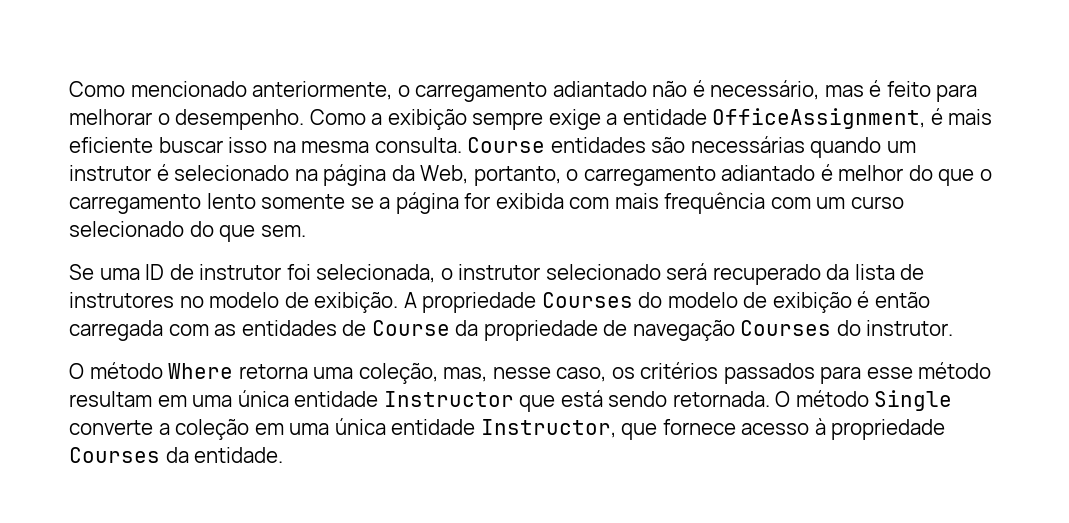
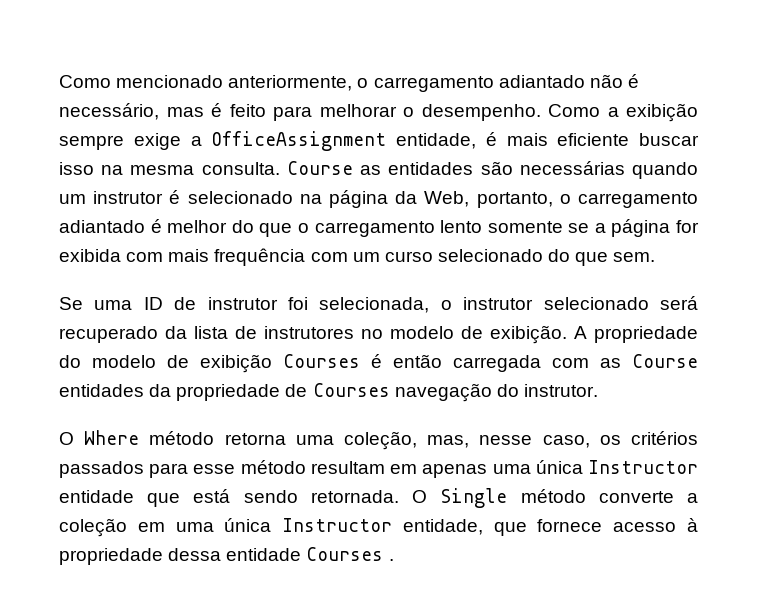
- Como a exibição sempre exige a entidade OfficeAssignment, é mais eficiente buscar isso na mesma consulta.
+ Como a exibição sempre exige a OfficeAssignment entidade, é mais eficiente buscar isso na mesma consulta.
- Course entidades são necessárias quando um instrutor é selecionado na página da Web, portanto, o carregamento adiantado é melhor do que o carregamento lento somente se a página for exibida com mais frequência com um curso selecionado do que sem.
+ Course as entidades são necessárias quando um instrutor é selecionado na página da Web, portanto, o carregamento adiantado é melhor do que o carregamento lento somente se a página for exibida com mais frequência com um curso selecionado do que sem.
- A propriedade Courses do modelo de exibição é então carregada com as entidades de Course da propriedade de navegação Courses do instrutor.
+ A propriedade do modelo de exibição Courses é então carregada com as Course entidades da propriedade de Courses navegação do instrutor.
- O método Where retorna uma coleção, mas, nesse caso, os critérios passados para esse método resultam em uma única entidade Instructor que está sendo retornada.
+ O Where método retorna uma coleção, mas, nesse caso, os critérios passados para esse método resultam em apenas uma única Instructor entidade que está sendo retornada.
- O método Single converte a coleção em uma única entidade Instructor, que fornece acesso à propriedade Courses da entidade.
+ O Single método converte a coleção em uma única Instructor entidade, que fornece acesso à propriedade dessa entidade Courses .

